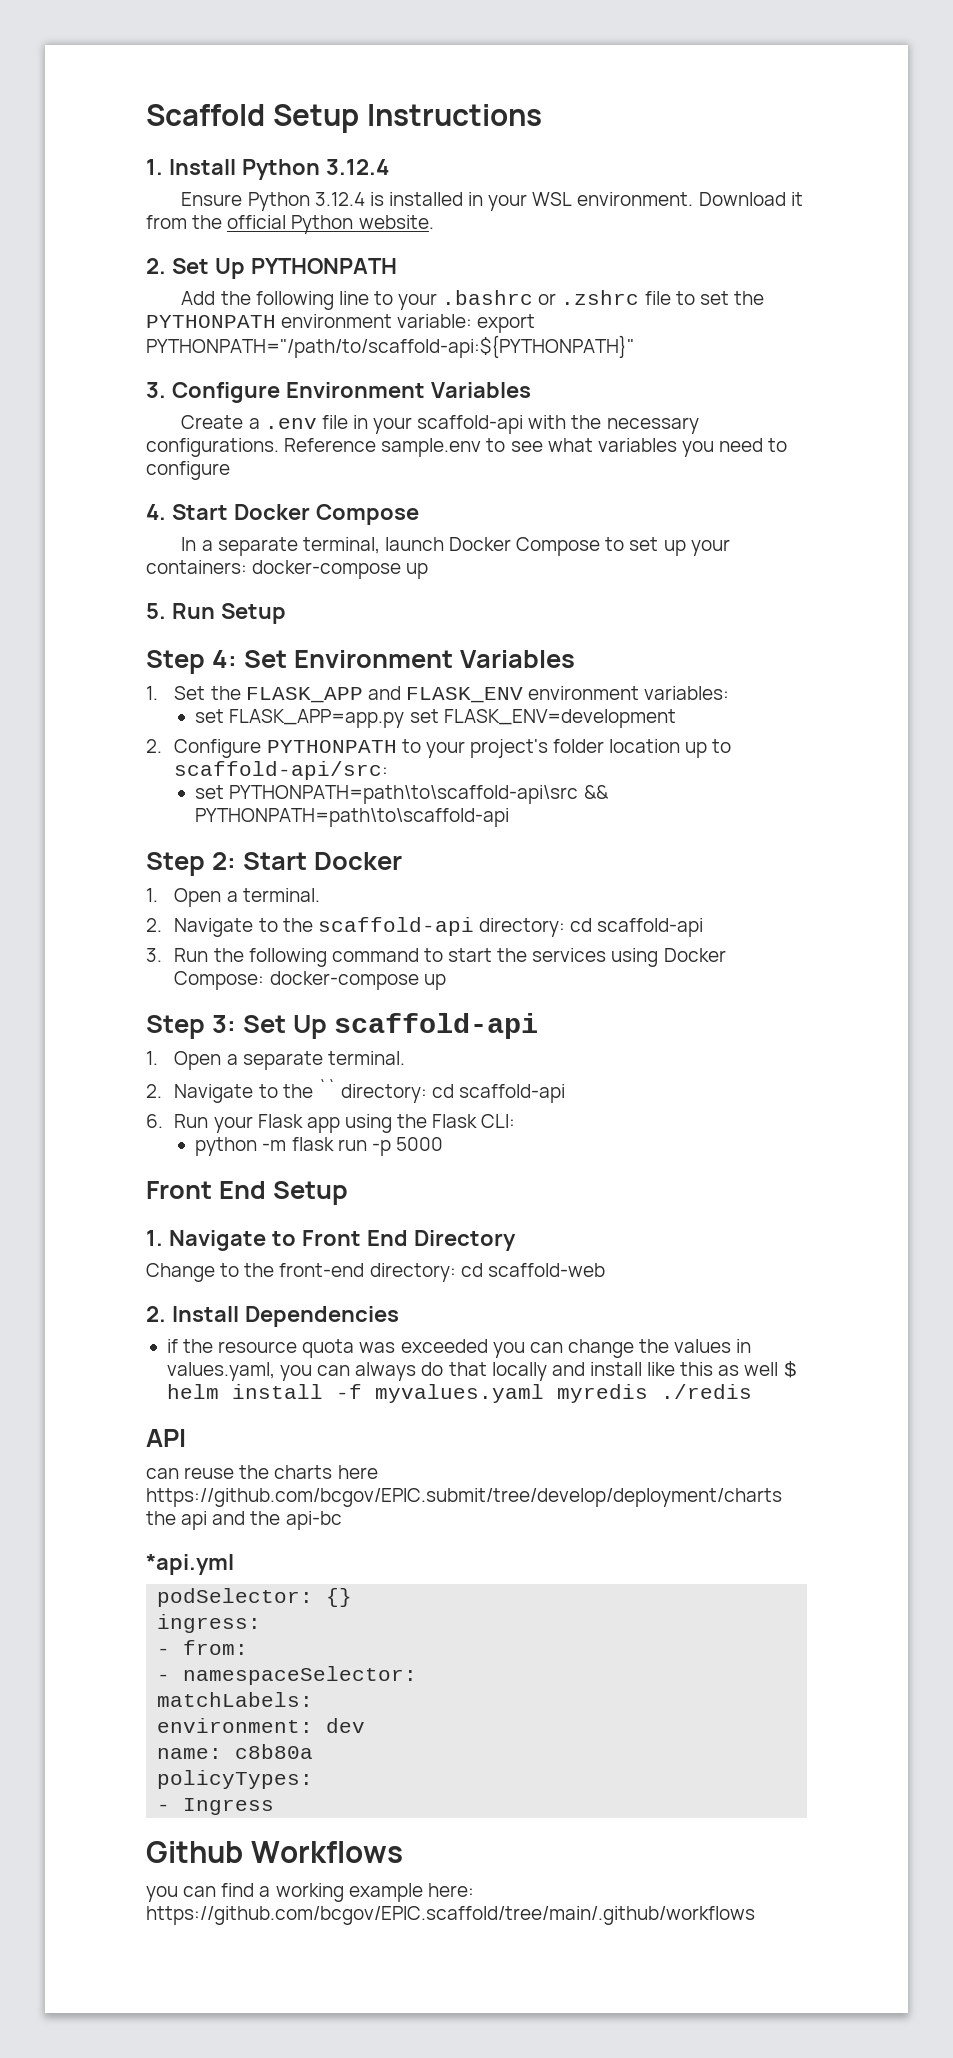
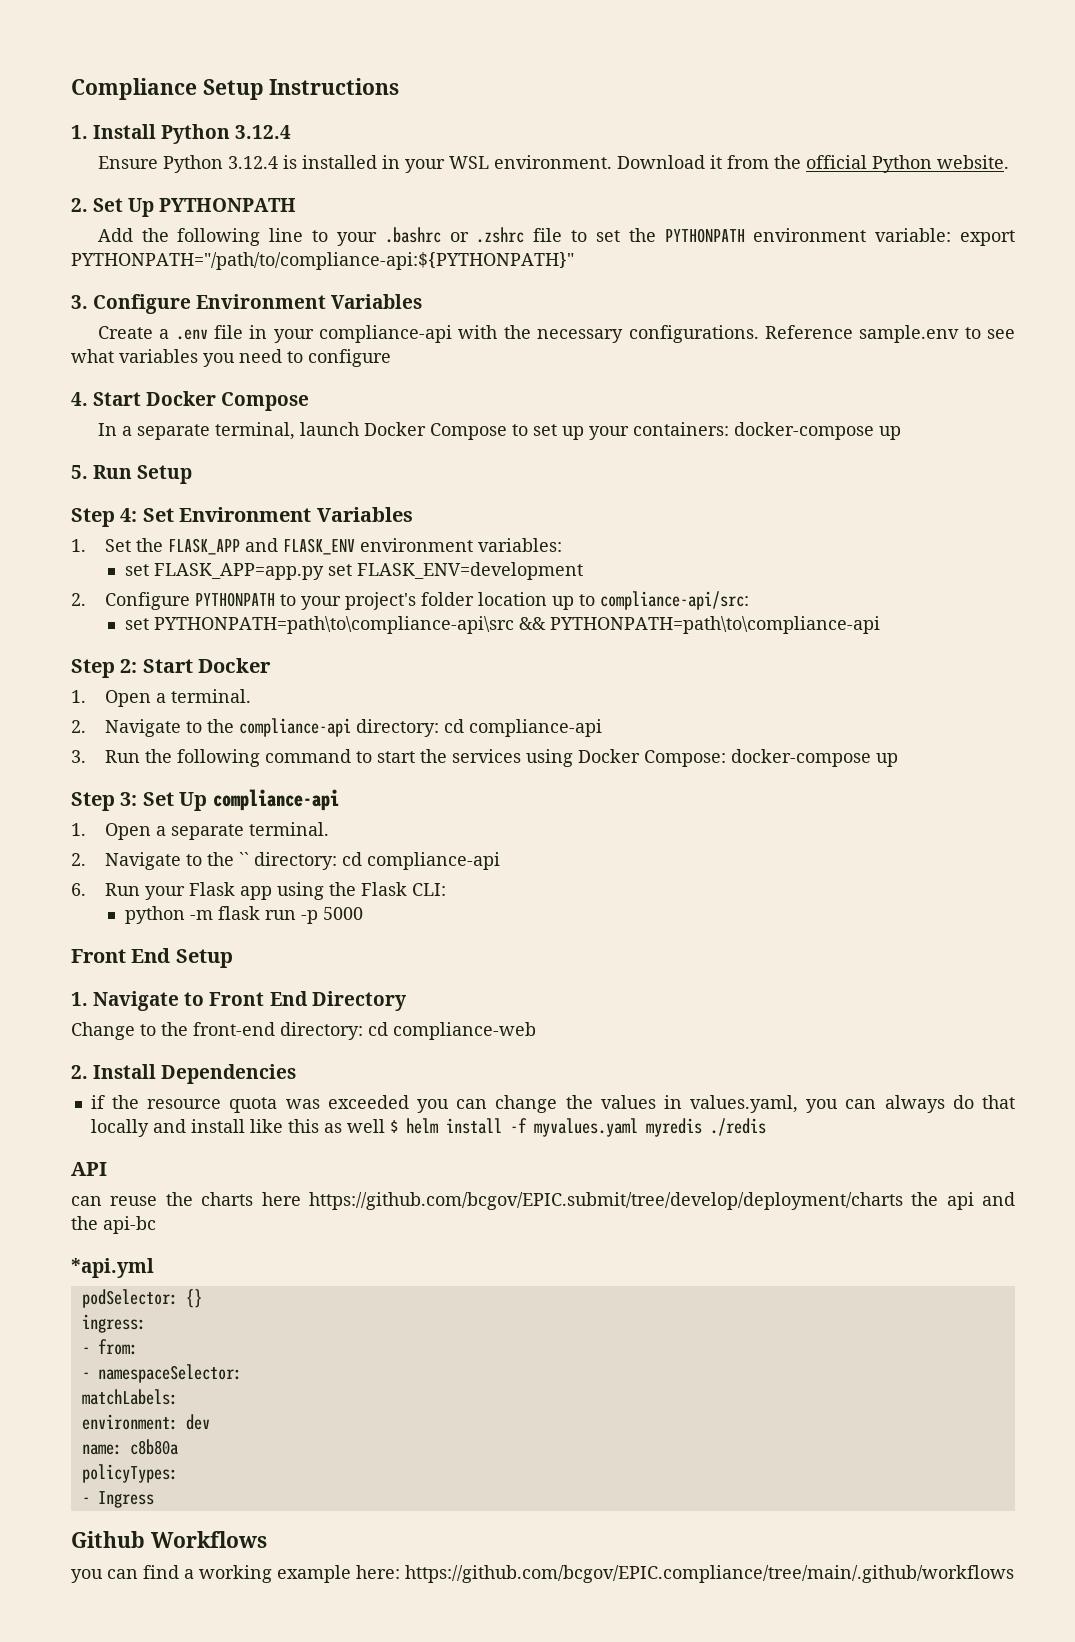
- Scaffold Setup Instructions
+ Compliance Setup Instructions
- Add the following line to your .bashrc or .zshrc file to set the PYTHONPATH environment variable: export PYTHONPATH="/path/to/scaffold-api:${PYTHONPATH}"
+ Add the following line to your .bashrc or .zshrc file to set the PYTHONPATH environment variable: export PYTHONPATH="/path/to/compliance-api:${PYTHONPATH}"
- Create a .env file in your scaffold-api with the necessary configurations.
+ Create a .env file in your compliance-api with the necessary configurations.
- 2. Configure PYTHONPATH to your project's folder location up to scaffold-api/src:
- set PYTHONPATH=path\to\scaffold-api\src && PYTHONPATH=path\to\scaffold-api
+ 2. Configure PYTHONPATH to your project's folder location up to compliance-api/src:
+ set PYTHONPATH=path\to\compliance-api\src && PYTHONPATH=path\to\compliance-api
- 2. Navigate to the scaffold-api directory: cd scaffold-api
+ 2. Navigate to the compliance-api directory: cd compliance-api
- Step 3: Set Up scaffold-api
+ Step 3: Set Up compliance-api
- 2. Navigate to the `` directory: cd scaffold-api
+ 2. Navigate to the `` directory: cd compliance-api
- Change to the front-end directory: cd scaffold-web
+ Change to the front-end directory: cd compliance-web
- you can find a working example here: https://github.com/bcgov/EPIC.scaffold/tree/main/.github/workflows
+ you can find a working example here: https://github.com/bcgov/EPIC.compliance/tree/main/.github/workflows

